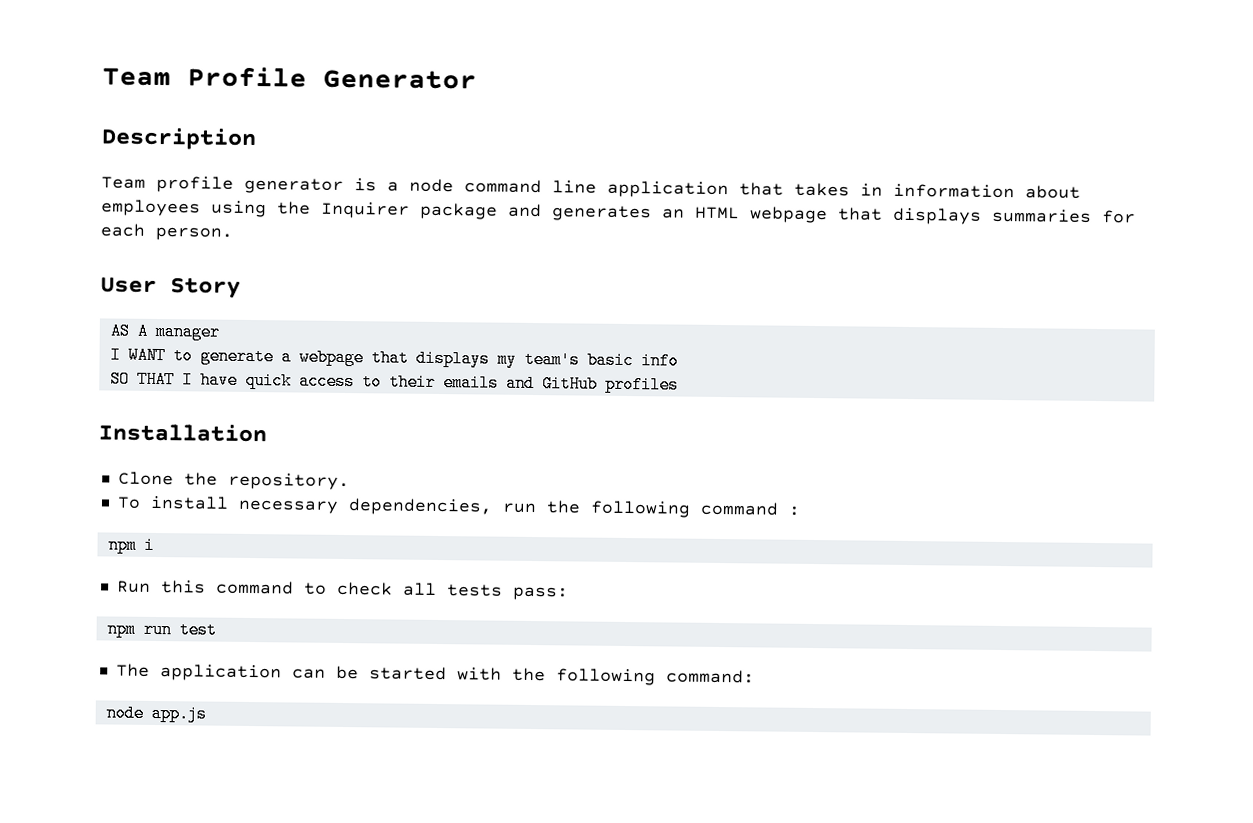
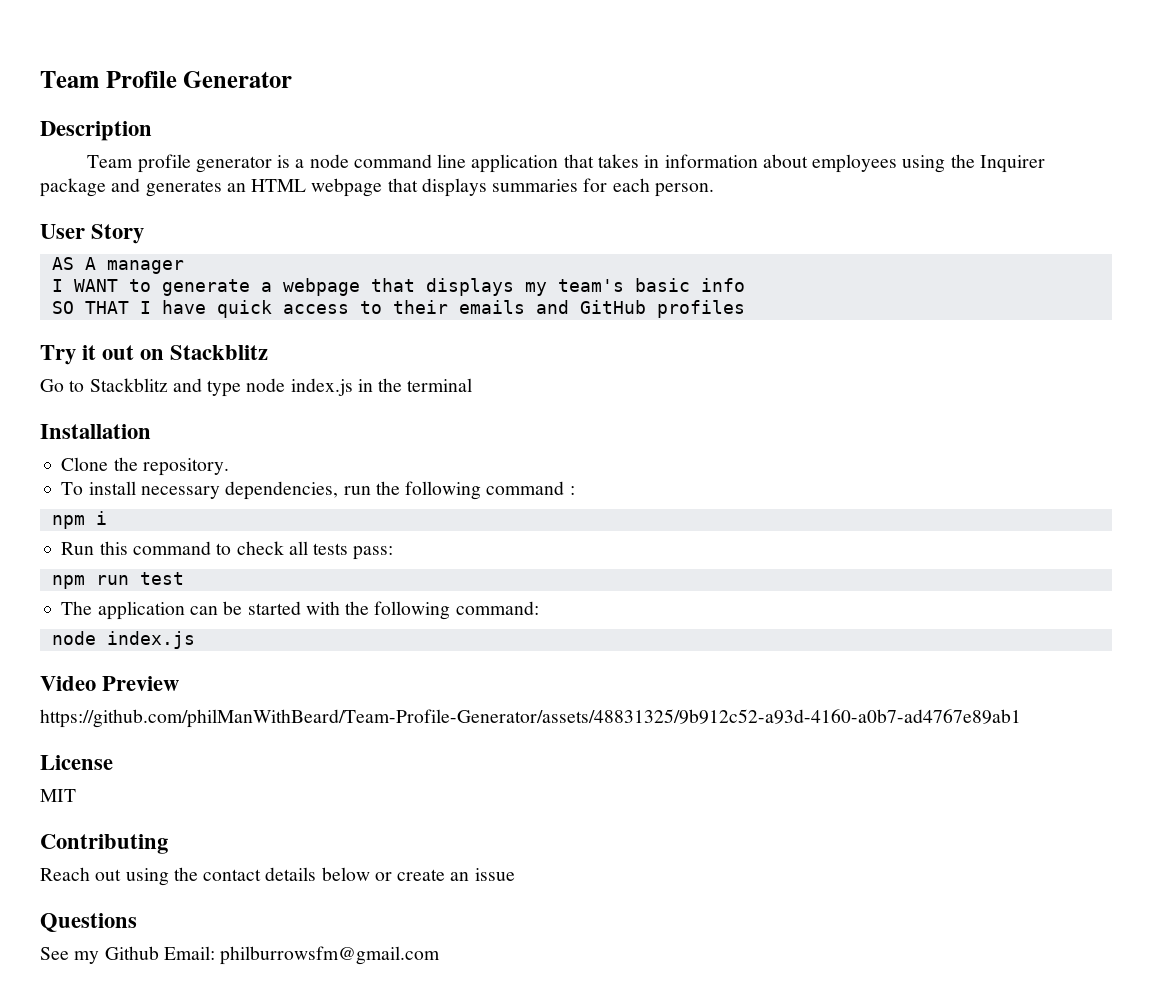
+ Try it out on Stackblitz
+ Go to Stackblitz and type node index.js in the terminal
  The application can be started with the following command:
- node app.js
+ node index.js
+ Video Preview
+ https://github.com/philManWithBeard/Team-Profile-Generator/assets/48831325/9b912c52-a93d-4160-a0b7-ad4767e89ab1
+ License
+ MIT
+ Contributing
+ Reach out using the contact details below or create an issue
+ Questions
+ See my Github Email: philburrowsfm@gmail.com

